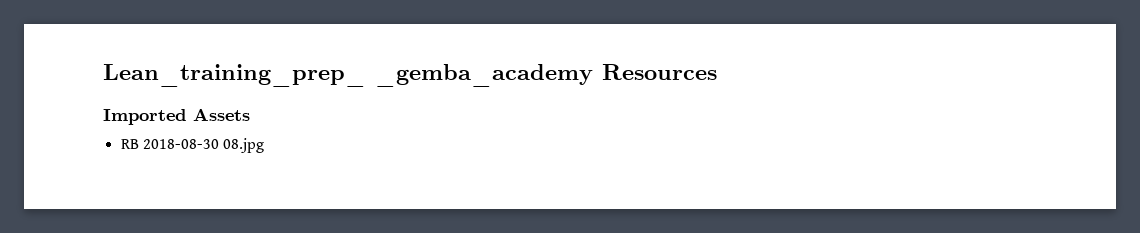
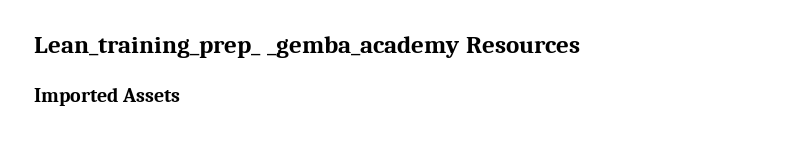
- RB 2018-08-30 08.jpg

